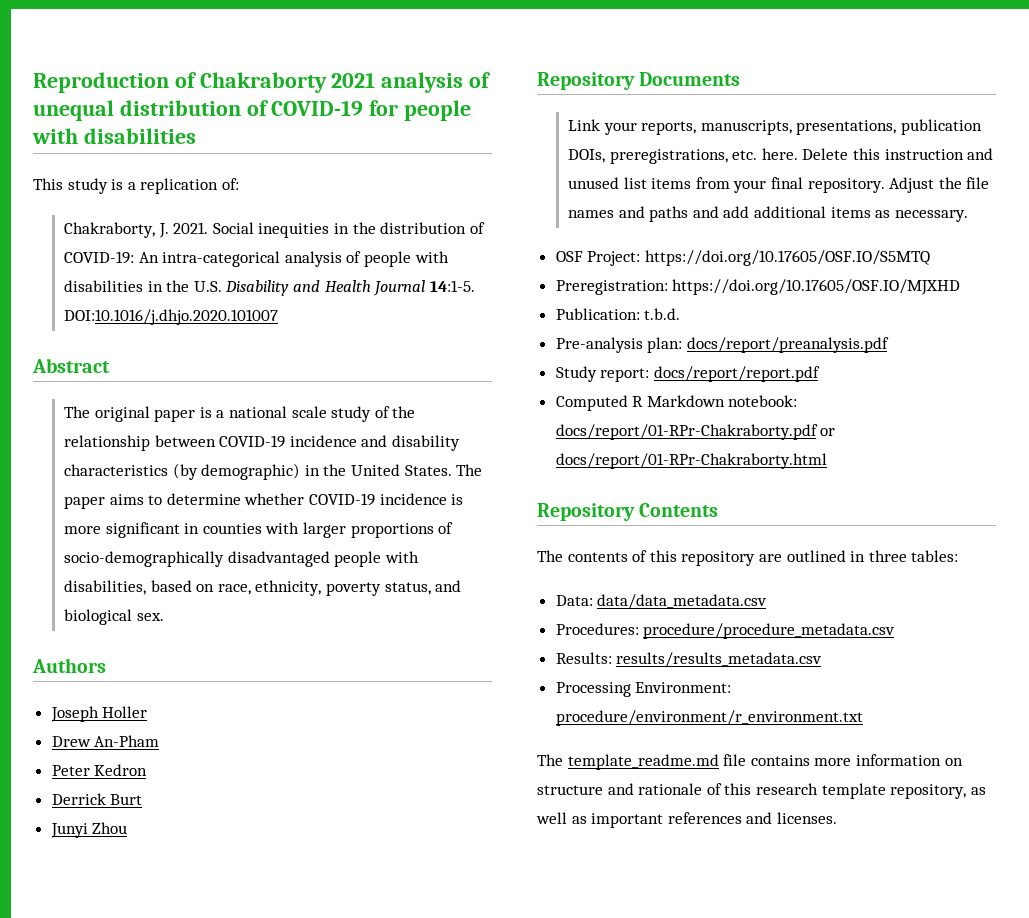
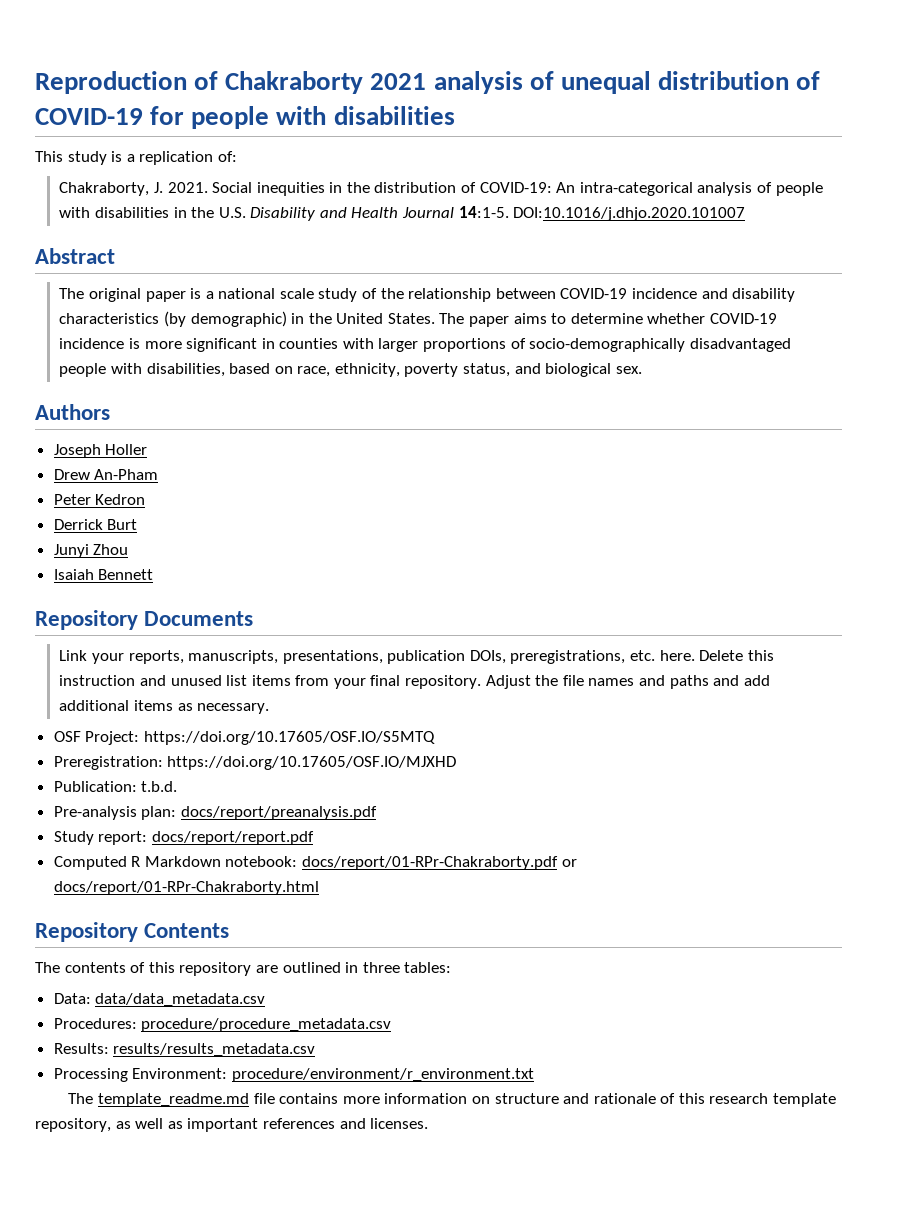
+ Isaiah Bennett

